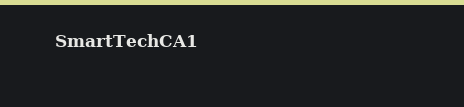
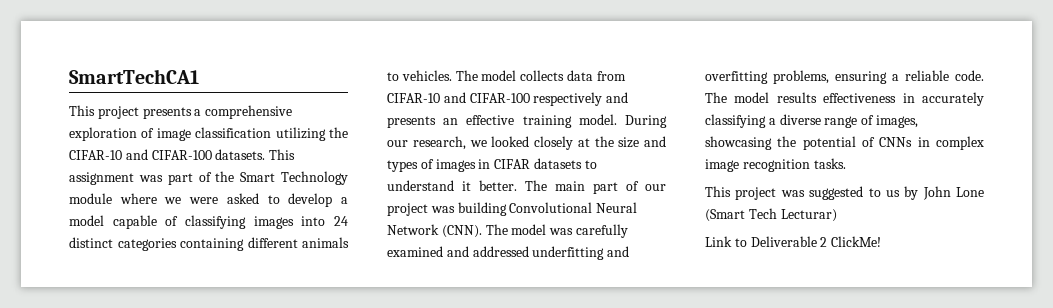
+ This project presents a comprehensive exploration of image classification utilizing the CIFAR-10 and CIFAR-100 datasets. This assignment was part of the Smart Technology module where we were asked to develop a model capable of classifying images into 24 distinct categories containing different animals to vehicles. The model collects data from CIFAR-10 and CIFAR-100 respectively and presents an effective training model. During our research, we looked closely at the size and types of images in CIFAR datasets to understand it better. The main part of our project was building Convolutional Neural Network (CNN). The model was carefully examined and addressed underfitting and overfitting problems, ensuring a reliable code. The model results effectiveness in accurately classifying a diverse range of images, showcasing the potential of CNNs in complex image recognition tasks.
+ This project was suggested to us by John Lone (Smart Tech Lecturar)
+ Link to Deliverable 2 ClickMe!

